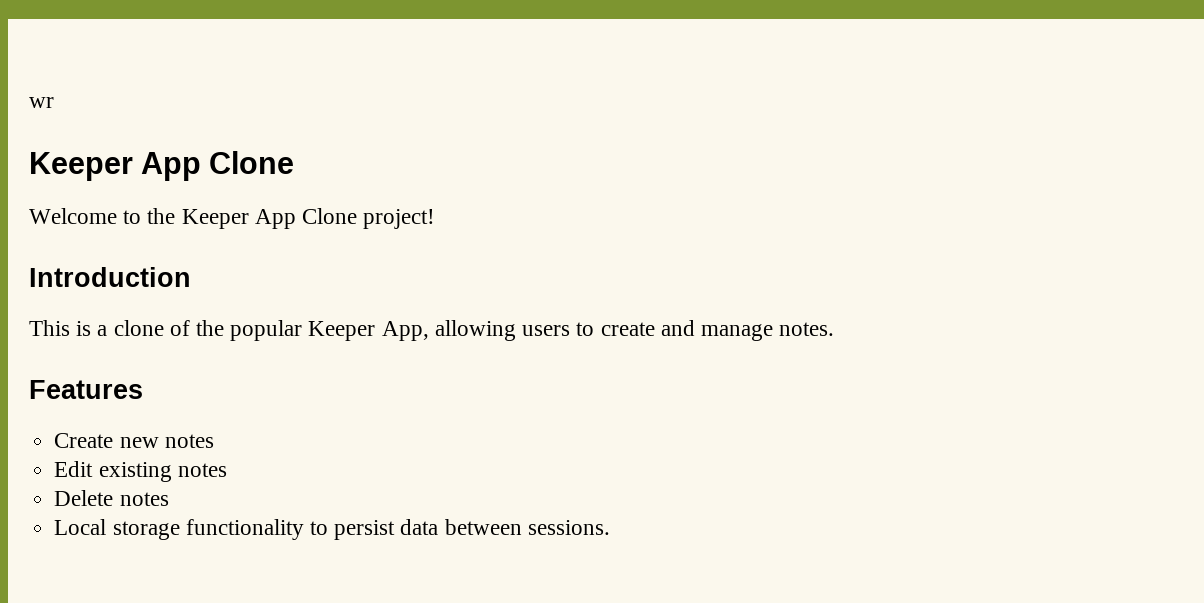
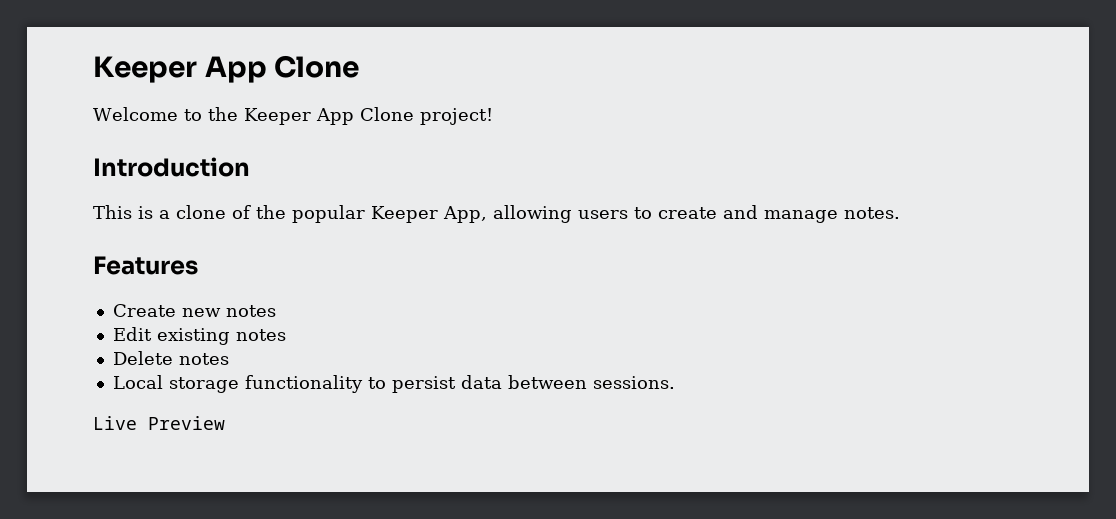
- wr
+ Live Preview

